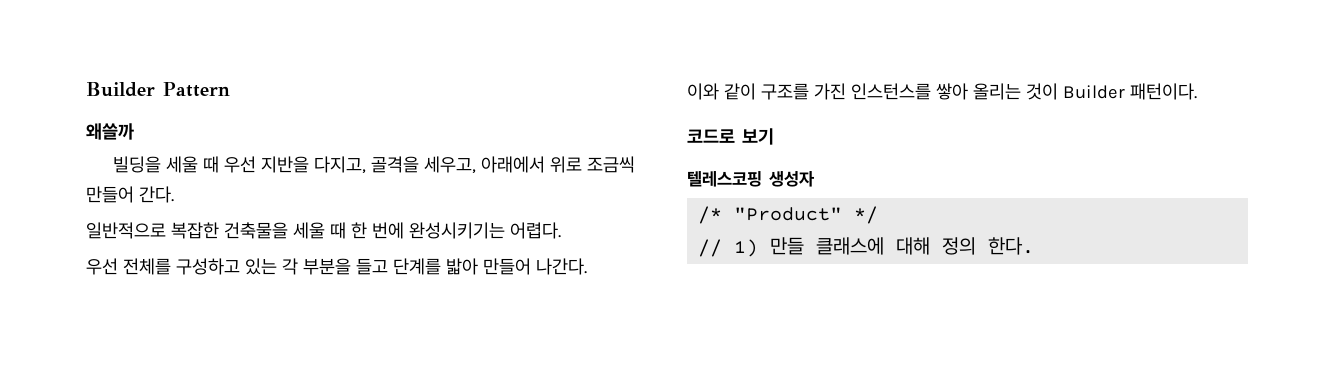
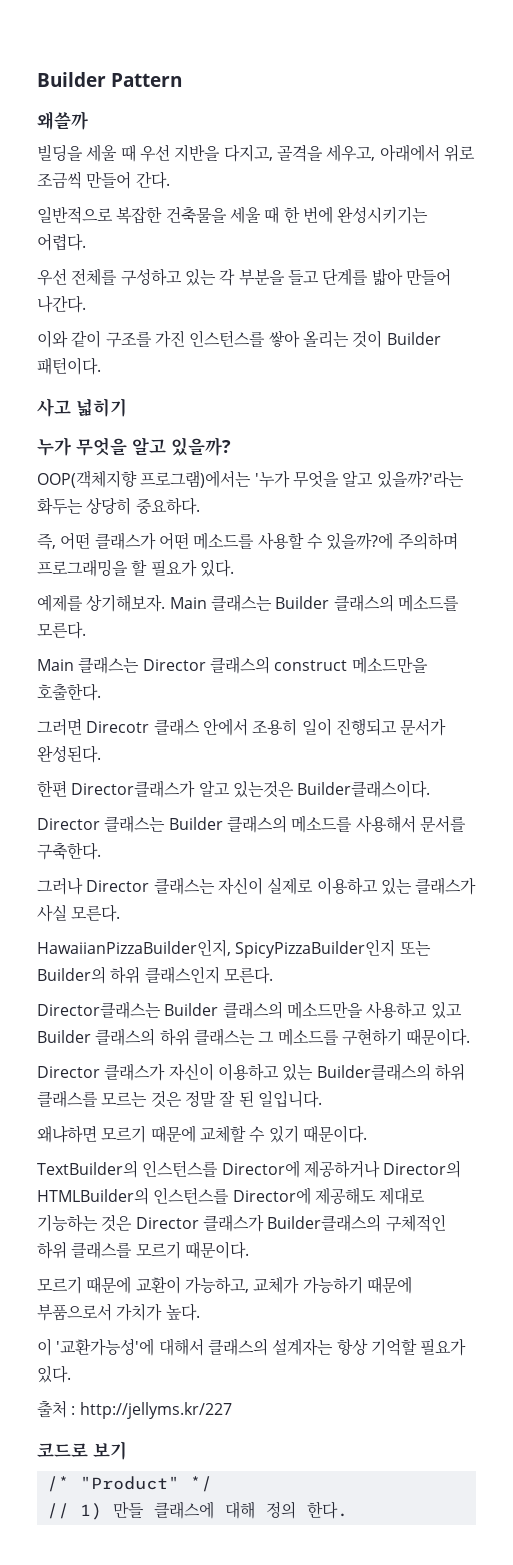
+ 사고 넓히기
+ 누가 무엇을 알고 있을까?
+ OOP(객체지향 프로그램)에서는 '누가 무엇을 알고 있을까?'라는 화두는 상당히 중요하다.
+ 즉, 어떤 클래스가 어떤 메소드를 사용할 수 있을까?에 주의하며 프로그래밍을 할 필요가 있다.
+ 예제를 상기해보자. Main 클래스는 Builder 클래스의 메소드를 모른다.
+ Main 클래스는 Director 클래스의 construct 메소드만을 호출한다.
+ 그러면 Direcotr 클래스 안에서 조용히 일이 진행되고 문서가 완성된다.
+ 한편 Director클래스가 알고 있는것은 Builder클래스이다.
+ Director 클래스는 Builder 클래스의 메소드를 사용해서 문서를 구축한다.
+ 그러나 Director 클래스는 자신이 실제로 이용하고 있는 클래스가 사실 모른다.
+ HawaiianPizzaBuilder인지, SpicyPizzaBuilder인지 또는 Builder의 하위 클래스인지 모른다.
+ Director클래스는 Builder 클래스의 메소드만을 사용하고 있고 Builder 클래스의 하위 클래스는 그 메소드를 구현하기 때문이다.
+ Director 클래스가 자신이 이용하고 있는 Builder클래스의 하위 클래스를 모르는 것은 정말 잘 된 일입니다.
+ 왜냐하면 모르기 때문에 교체할 수 있기 때문이다.
+ TextBuilder의 인스턴스를 Director에 제공하거나 Director의 HTMLBuilder의 인스턴스를 Director에 제공해도 제대로 기능하는 것은 Director 클래스가 Builder클래스의 구체적인 하위 클래스를 모르기 때문이다.
+ 모르기 때문에 교환이 가능하고, 교체가 가능하기 때문에 부품으로서 가치가 높다.
+ 이 '교환가능성'에 대해서 클래스의 설계자는 항상 기억할 필요가 있다.
+ 출처 : http://jellyms.kr/227
- 텔레스코핑 생성자

